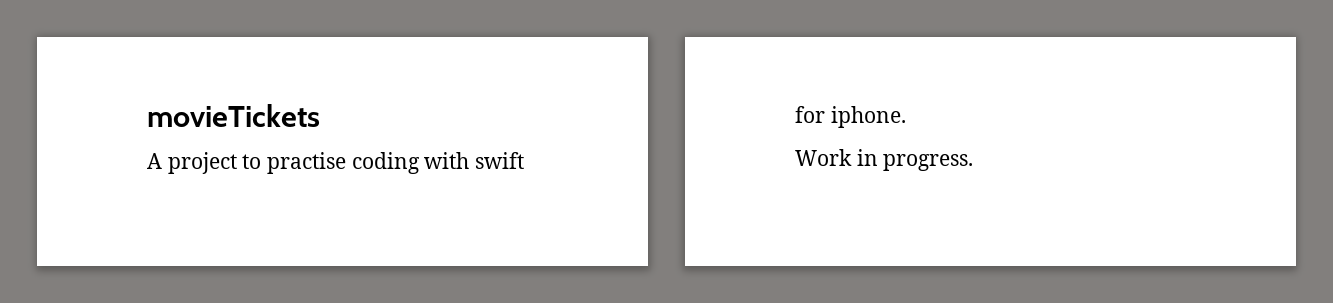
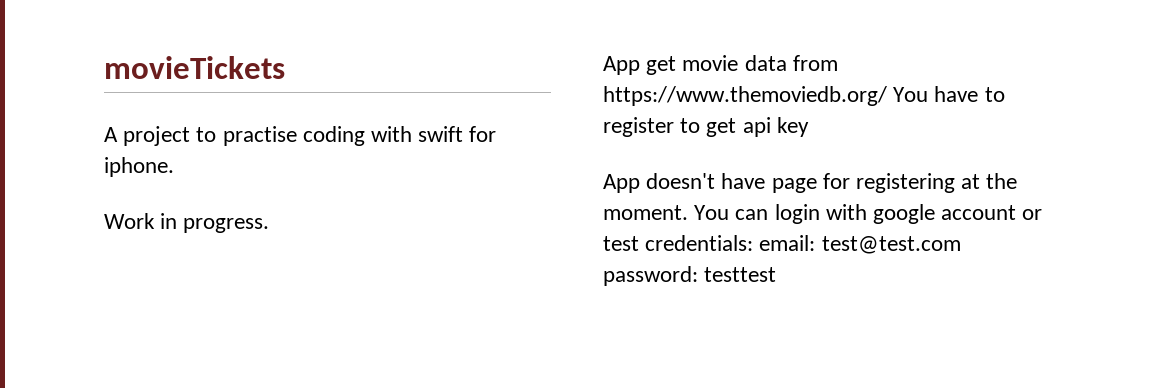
+ App get movie data from https://www.themoviedb.org/ You have to register to get api key
+ App doesn't have page for registering at the moment. You can login with google account or test credentials: email: test@test.com password: testtest

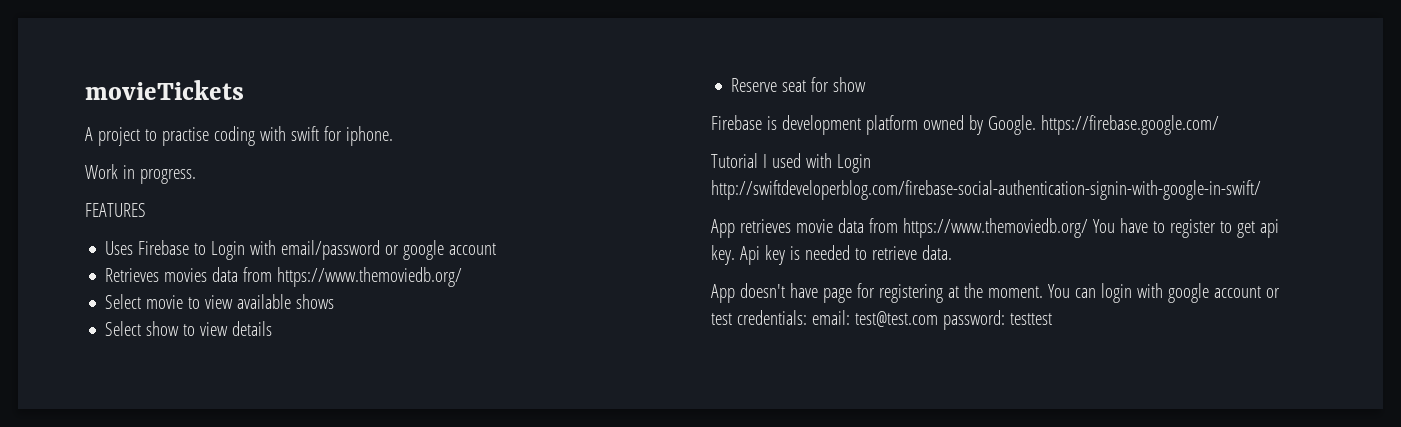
- App get movie data from https://www.themoviedb.org/ You have to register to get api key
+ FEATURES
+ Uses Firebase to Login with email/password or google account
+ Retrieves movies data from https://www.themoviedb.org/
+ Select movie to view available shows
+ Select show to view details
+ Reserve seat for show
+ Firebase is development platform owned by Google. https://firebase.google.com/
+ Tutorial I used with Login http://swiftdeveloperblog.com/firebase-social-authentication-signin-with-google-in-swift/
+ App retrieves movie data from https://www.themoviedb.org/ You have to register to get api key. Api key is needed to retrieve data.

